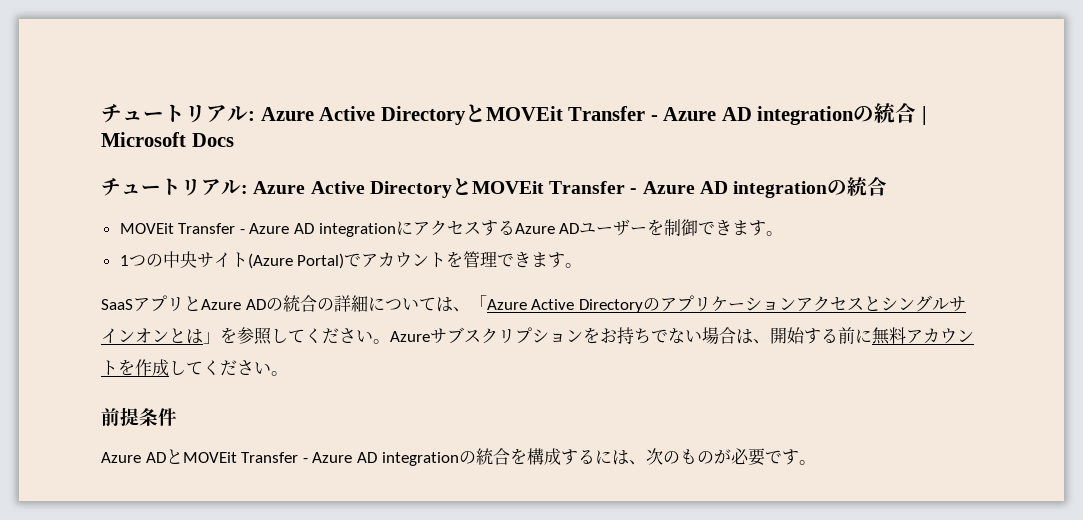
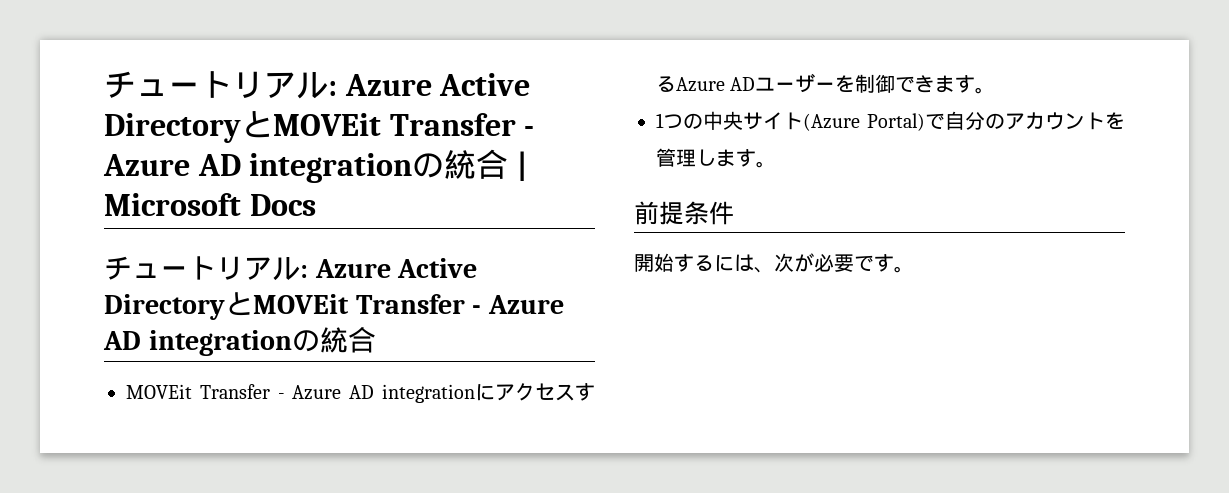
- 1つの中央サイト(Azure Portal)でアカウントを管理できます。
- SaaSアプリとAzure ADの統合の詳細については、「Azure Active Directoryのアプリケーションアクセスとシングルサインオンとは」を参照してください。Azureサブスクリプションをお持ちでない場合は、開始する前に無料アカウントを作成してください。
+ 1つの中央サイト(Azure Portal)で自分のアカウントを管理します。
  前提条件
- Azure ADとMOVEit Transfer - Azure AD integrationの統合を構成するには、次のものが必要です。
+ 開始するには、次が必要です。

